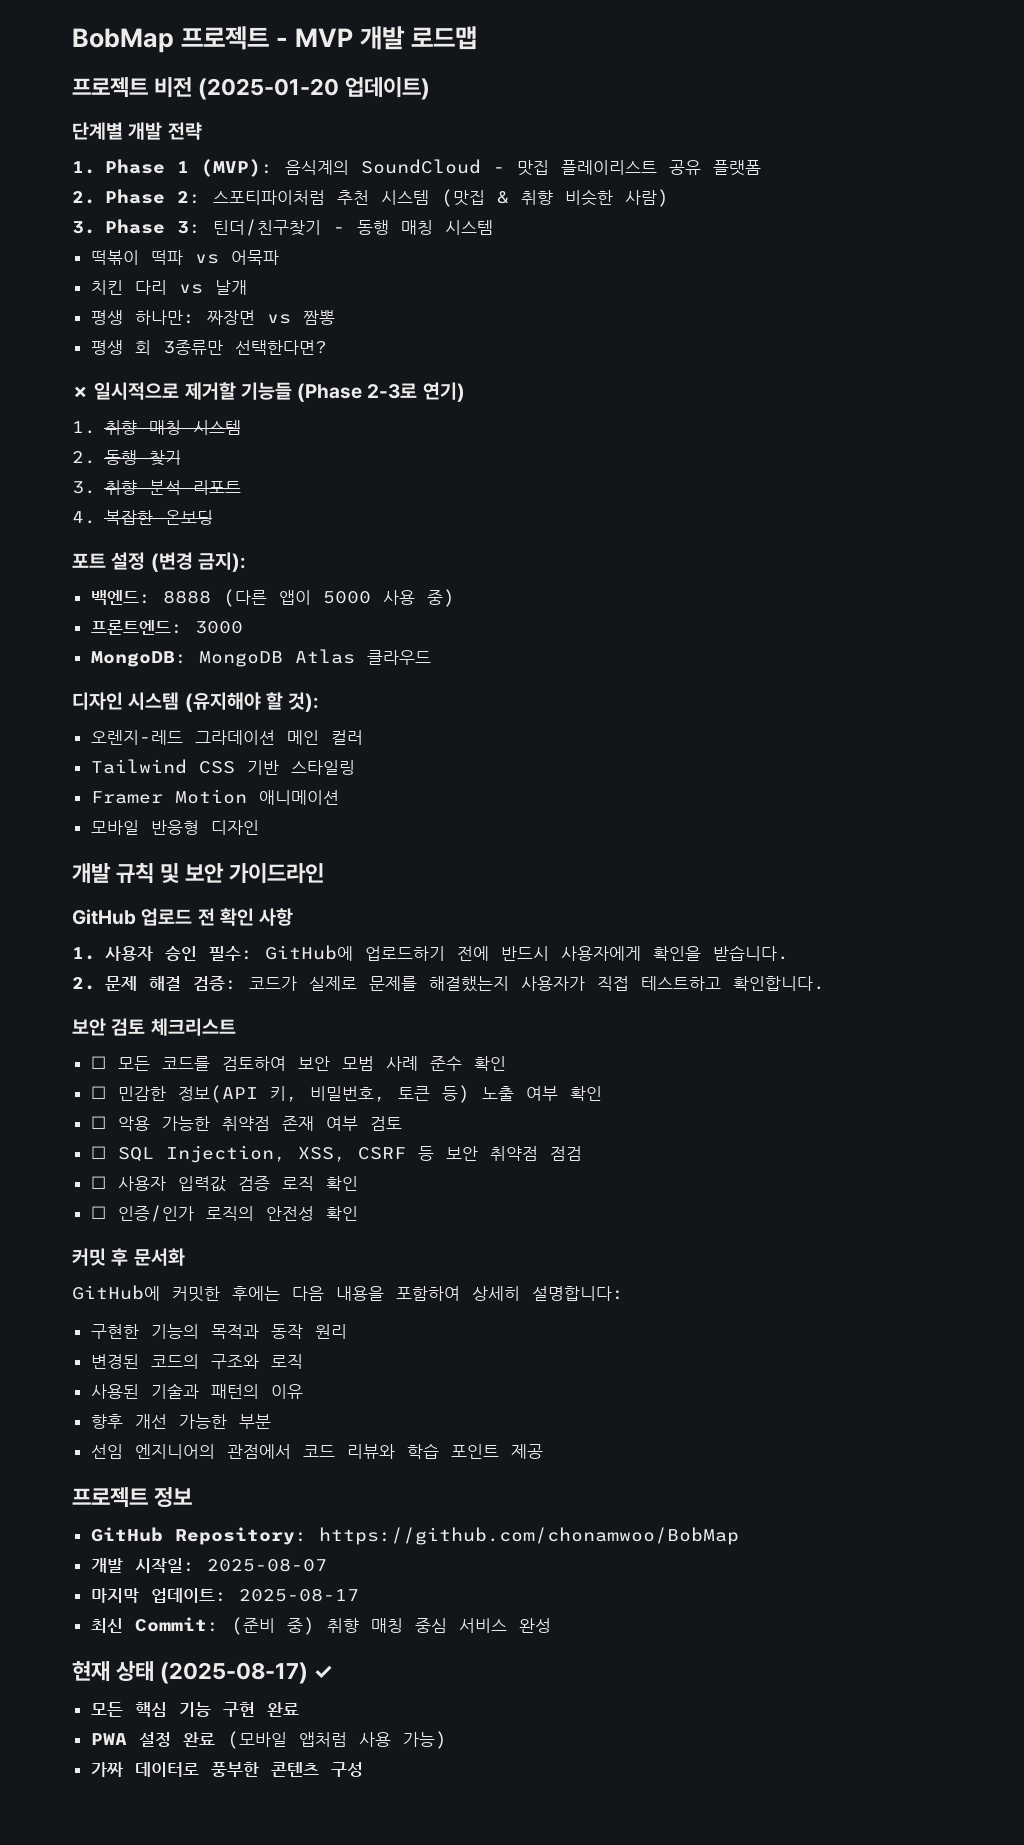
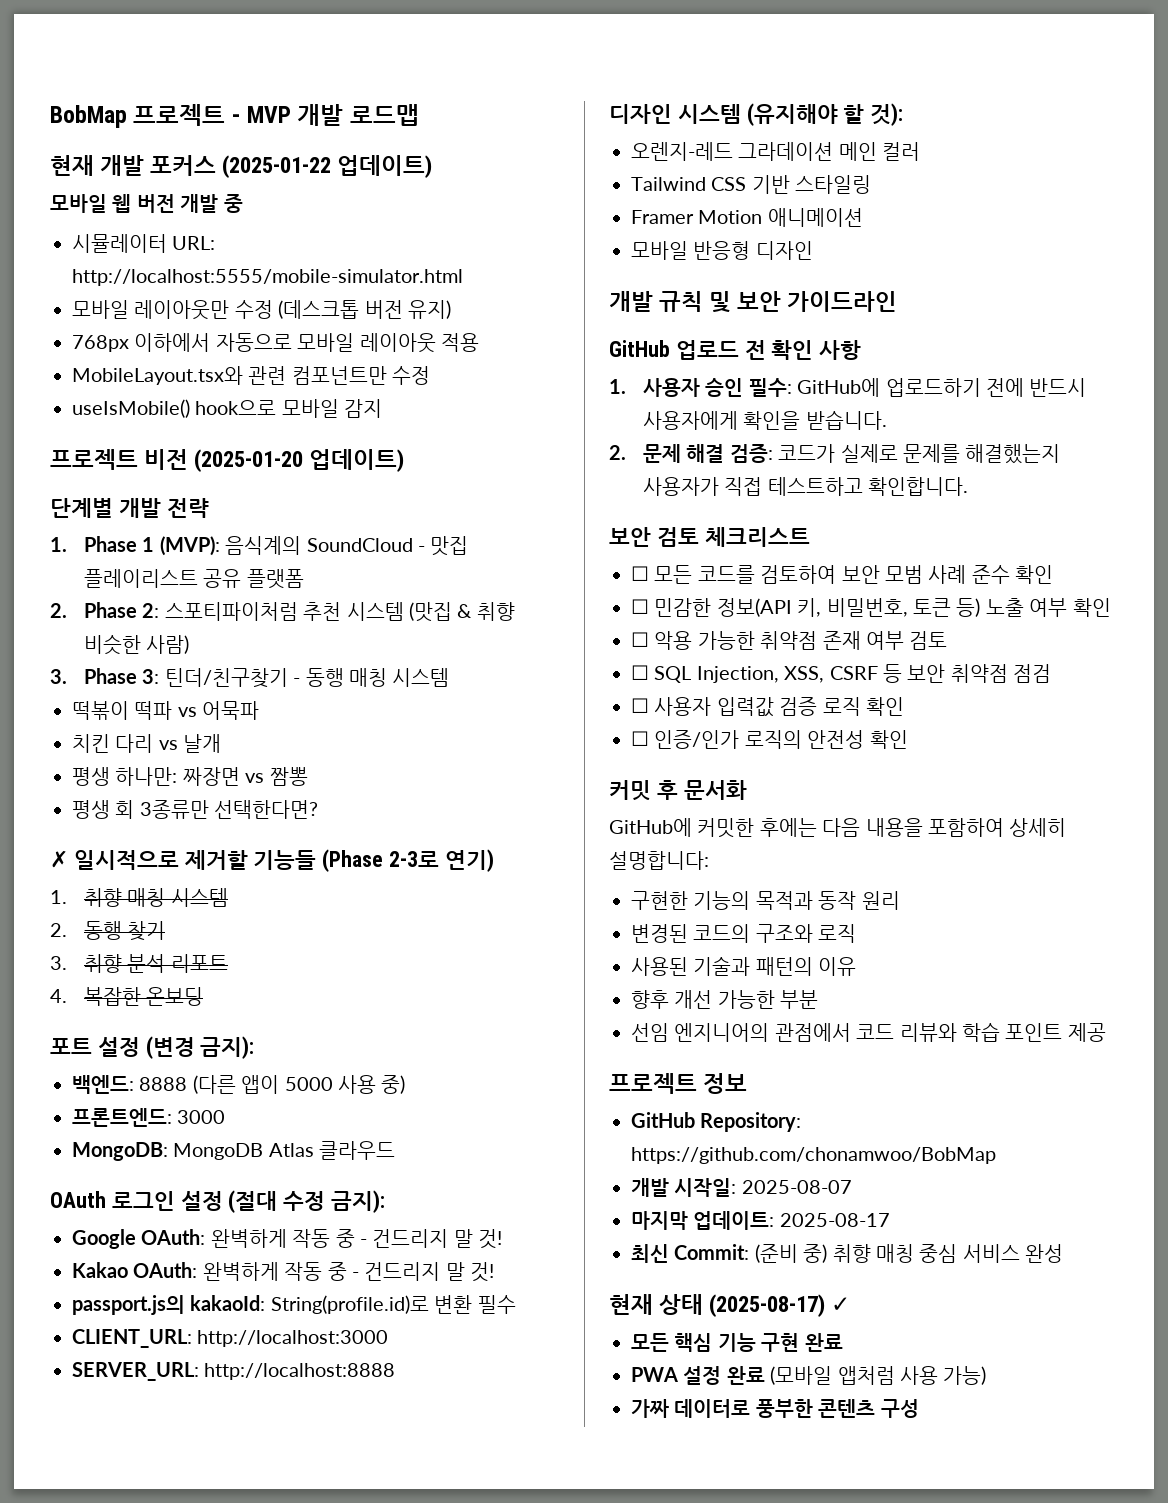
+ 현재 개발 포커스 (2025-01-22 업데이트)
+ 모바일 웹 버전 개발 중
+ 시뮬레이터 URL: http://localhost:5555/mobile-simulator.html
+ 모바일 레이아웃만 수정 (데스크톱 버전 유지)
+ 768px 이하에서 자동으로 모바일 레이아웃 적용
+ MobileLayout.tsx와 관련 컴포넌트만 수정
+ useIsMobile() hook으로 모바일 감지
+ OAuth 로그인 설정 (절대 수정 금지):
+ Google OAuth: 완벽하게 작동 중 - 건드리지 말 것!
+ Kakao OAuth: 완벽하게 작동 중 - 건드리지 말 것!
+ passport.js의 kakaoId: String(profile.id)로 변환 필수
+ CLIENT_URL: http://localhost:3000
+ SERVER_URL: http://localhost:8888

